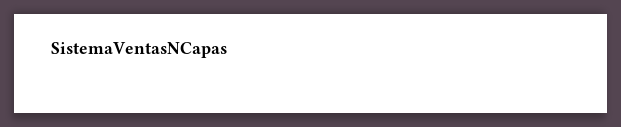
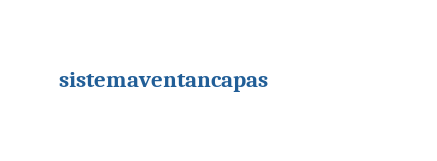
- SistemaVentasNCapas
+ sistemaventancapas

